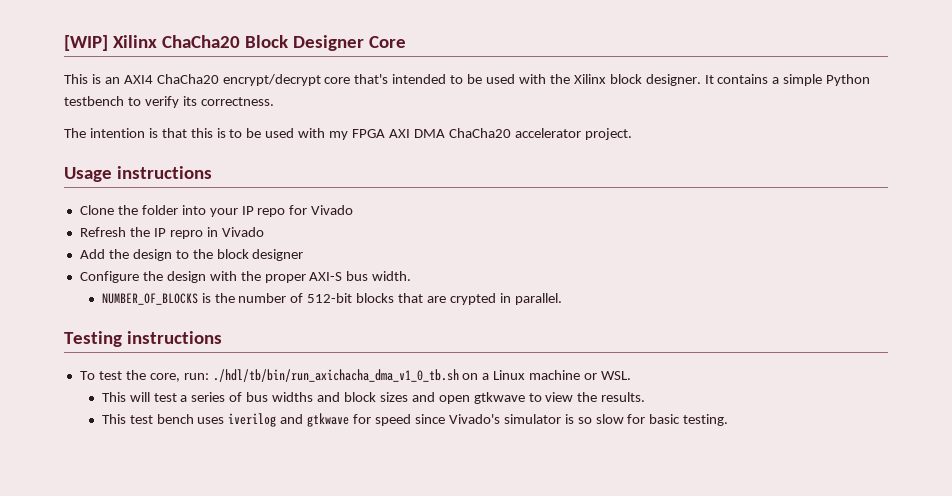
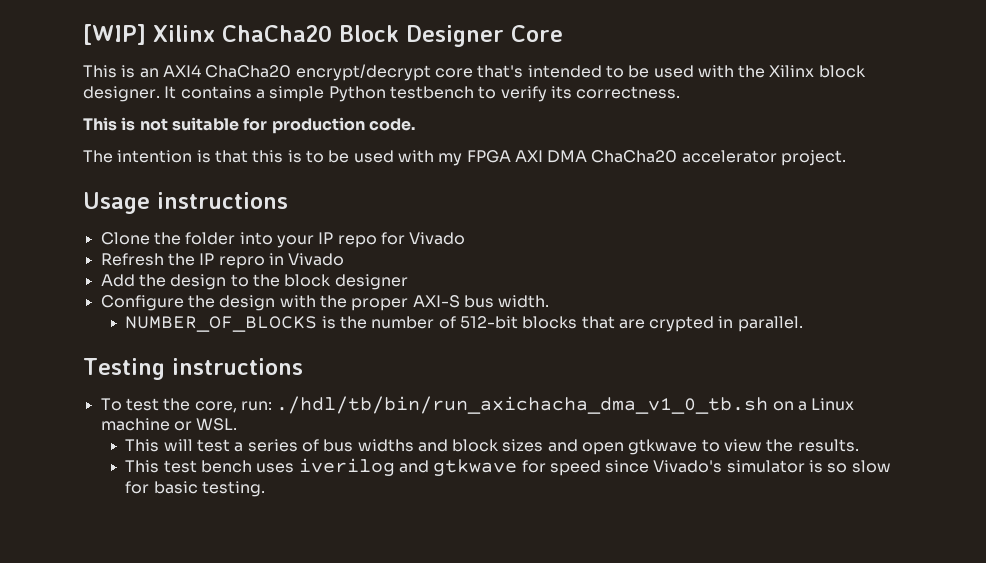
+ This is not suitable for production code.

